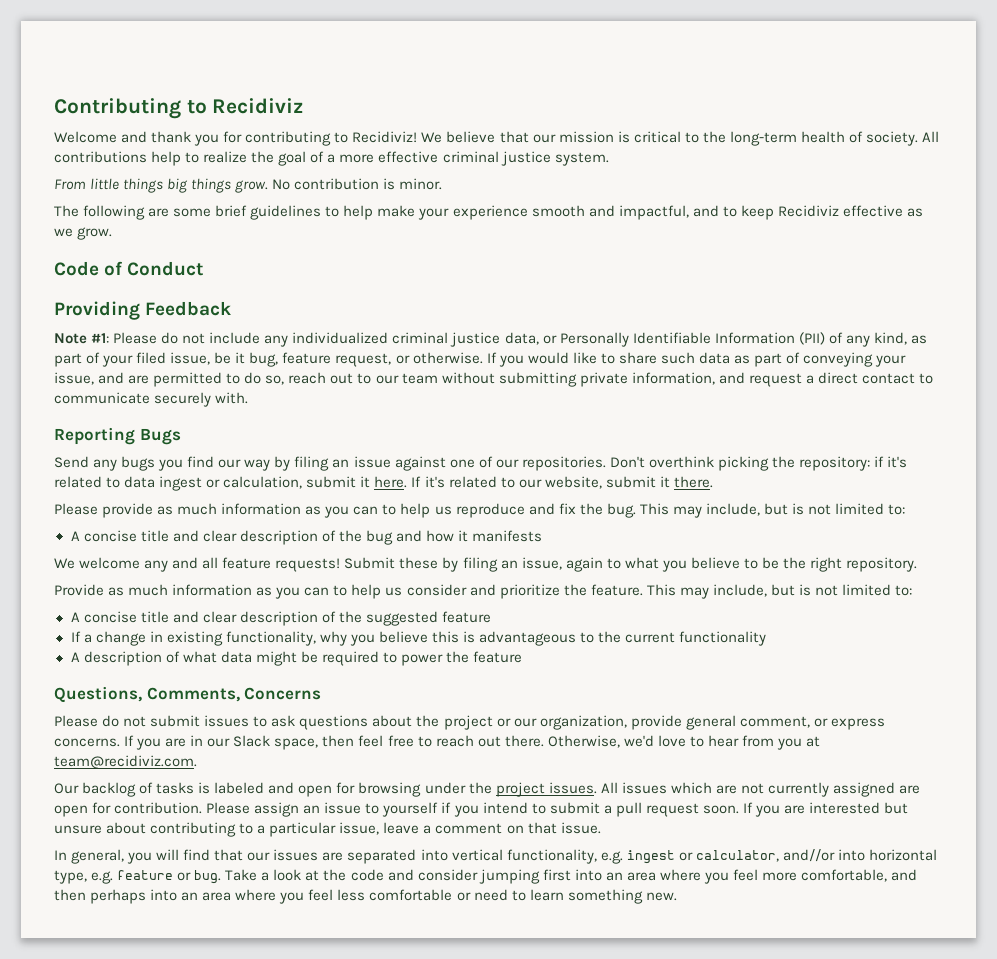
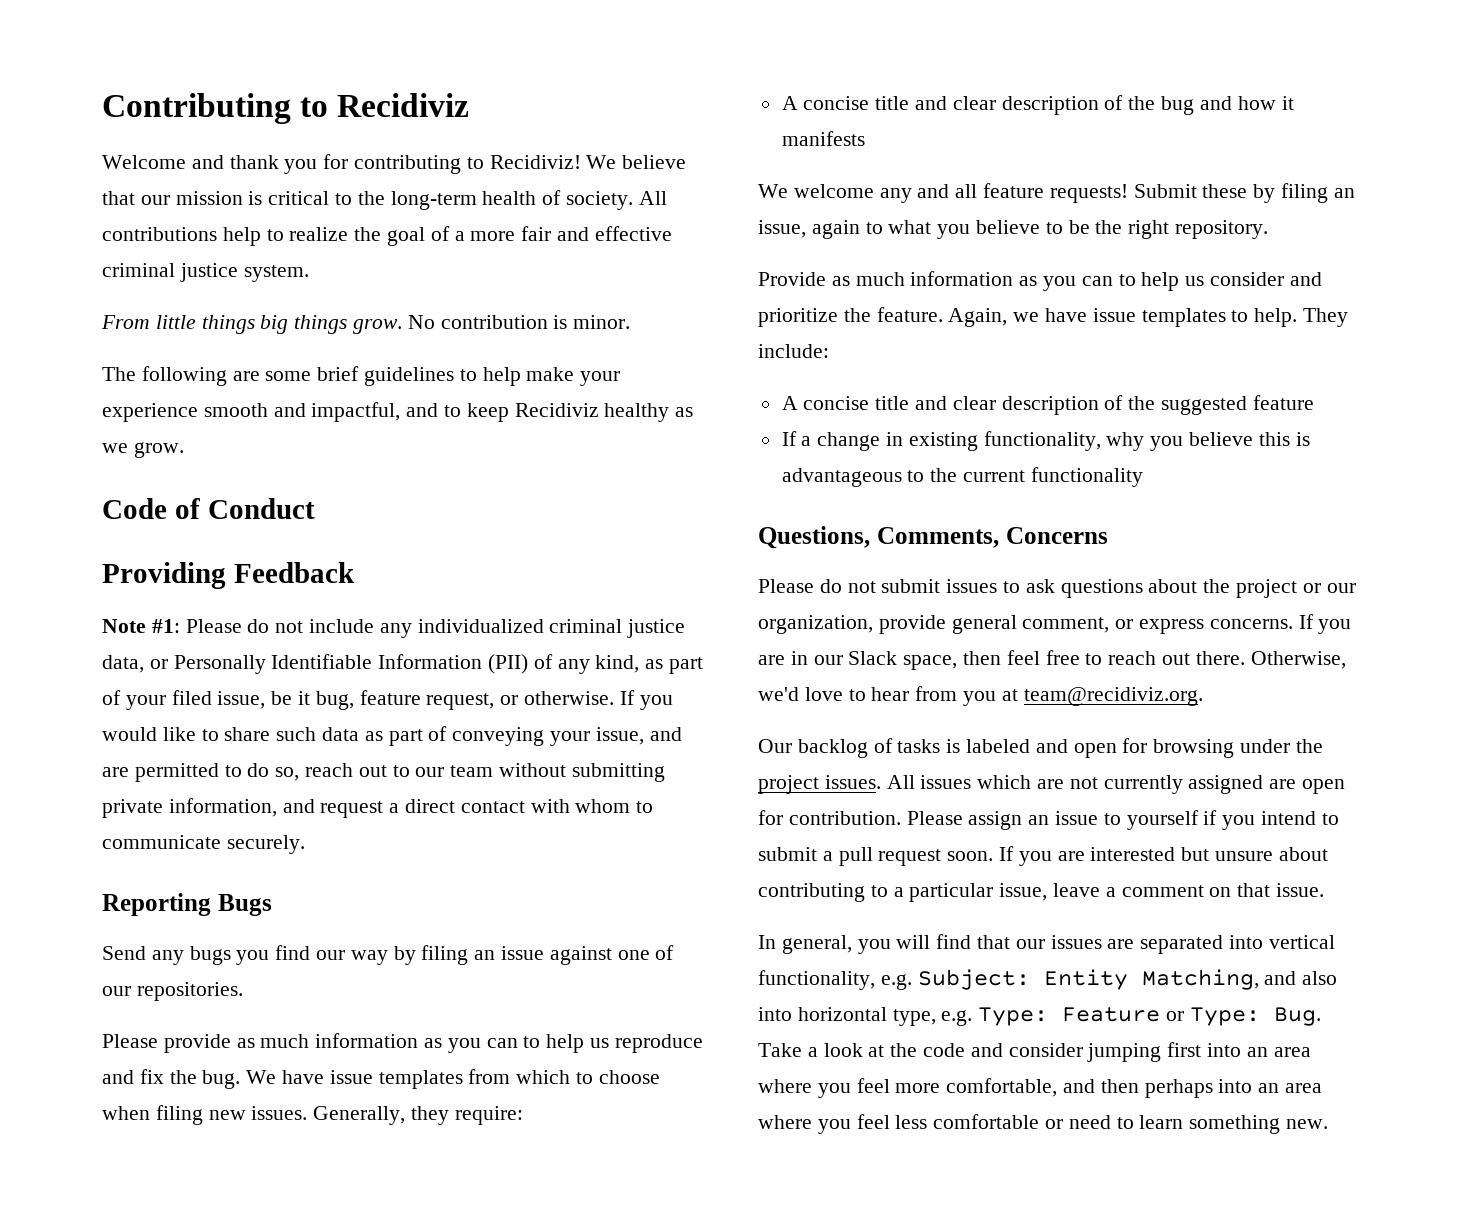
- All contributions help to realize the goal of a more effective criminal justice system.
+ All contributions help to realize the goal of a more fair and effective criminal justice system.
- The following are some brief guidelines to help make your experience smooth and impactful, and to keep Recidiviz effective as we grow.
+ The following are some brief guidelines to help make your experience smooth and impactful, and to keep Recidiviz healthy as we grow.
- If you would like to share such data as part of conveying your issue, and are permitted to do so, reach out to our team without submitting private information, and request a direct contact to communicate securely with.
+ If you would like to share such data as part of conveying your issue, and are permitted to do so, reach out to our team without submitting private information, and request a direct contact with whom to communicate securely.
- Don't overthink picking the repository: if it's related to data ingest or calculation, submit it here. If it's related to our website, submit it there.
- Please provide as much information as you can to help us reproduce and fix the bug. This may include, but is not limited to:
+ Please provide as much information as you can to help us reproduce and fix the bug. We have issue templates from which to choose when filing new issues. Generally, they require:
- Provide as much information as you can to help us consider and prioritize the feature. This may include, but is not limited to:
+ Provide as much information as you can to help us consider and prioritize the feature. Again, we have issue templates to help. They include:
- A description of what data might be required to power the feature
- Otherwise, we'd love to hear from you at team@recidiviz.com.
+ Otherwise, we'd love to hear from you at team@recidiviz.org.
- In general, you will find that our issues are separated into vertical functionality, e.g. ingest or calculator, and//or into horizontal type, e.g. feature or bug. Take a look at the code and consider jumping first into an area where you feel more comfortable, and then perhaps into an area where you feel less comfortable or need to learn something new.
+ In general, you will find that our issues are separated into vertical functionality, e.g. Subject: Entity Matching, and also into horizontal type, e.g. Type: Feature or Type: Bug. Take a look at the code and consider jumping first into an area where you feel more comfortable, and then perhaps into an area where you feel less comfortable or need to learn something new.

